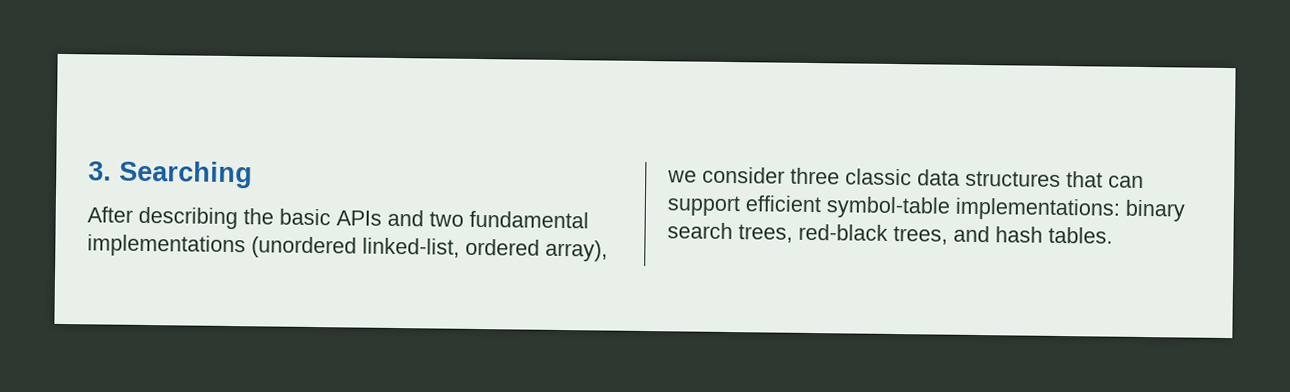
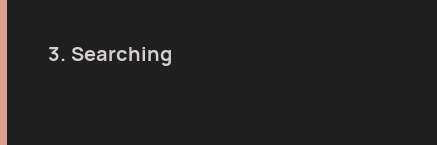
- After describing the basic APIs and two fundamental implementations (unordered linked-list, ordered array), we consider three classic data structures that can support efficient symbol-table implementations: binary search trees, red-black trees, and hash tables.

